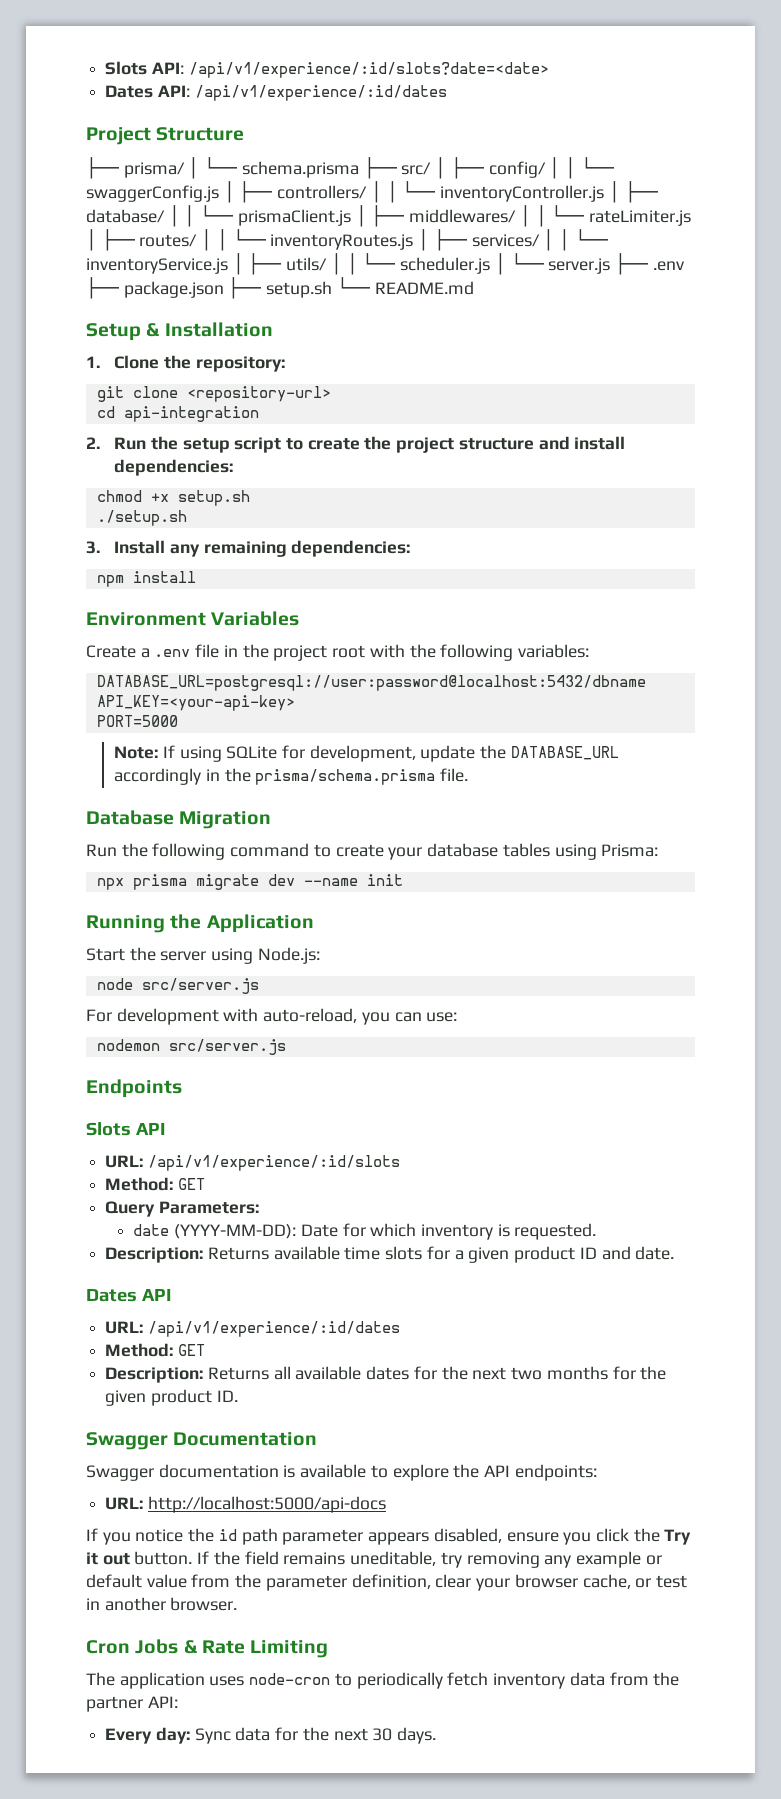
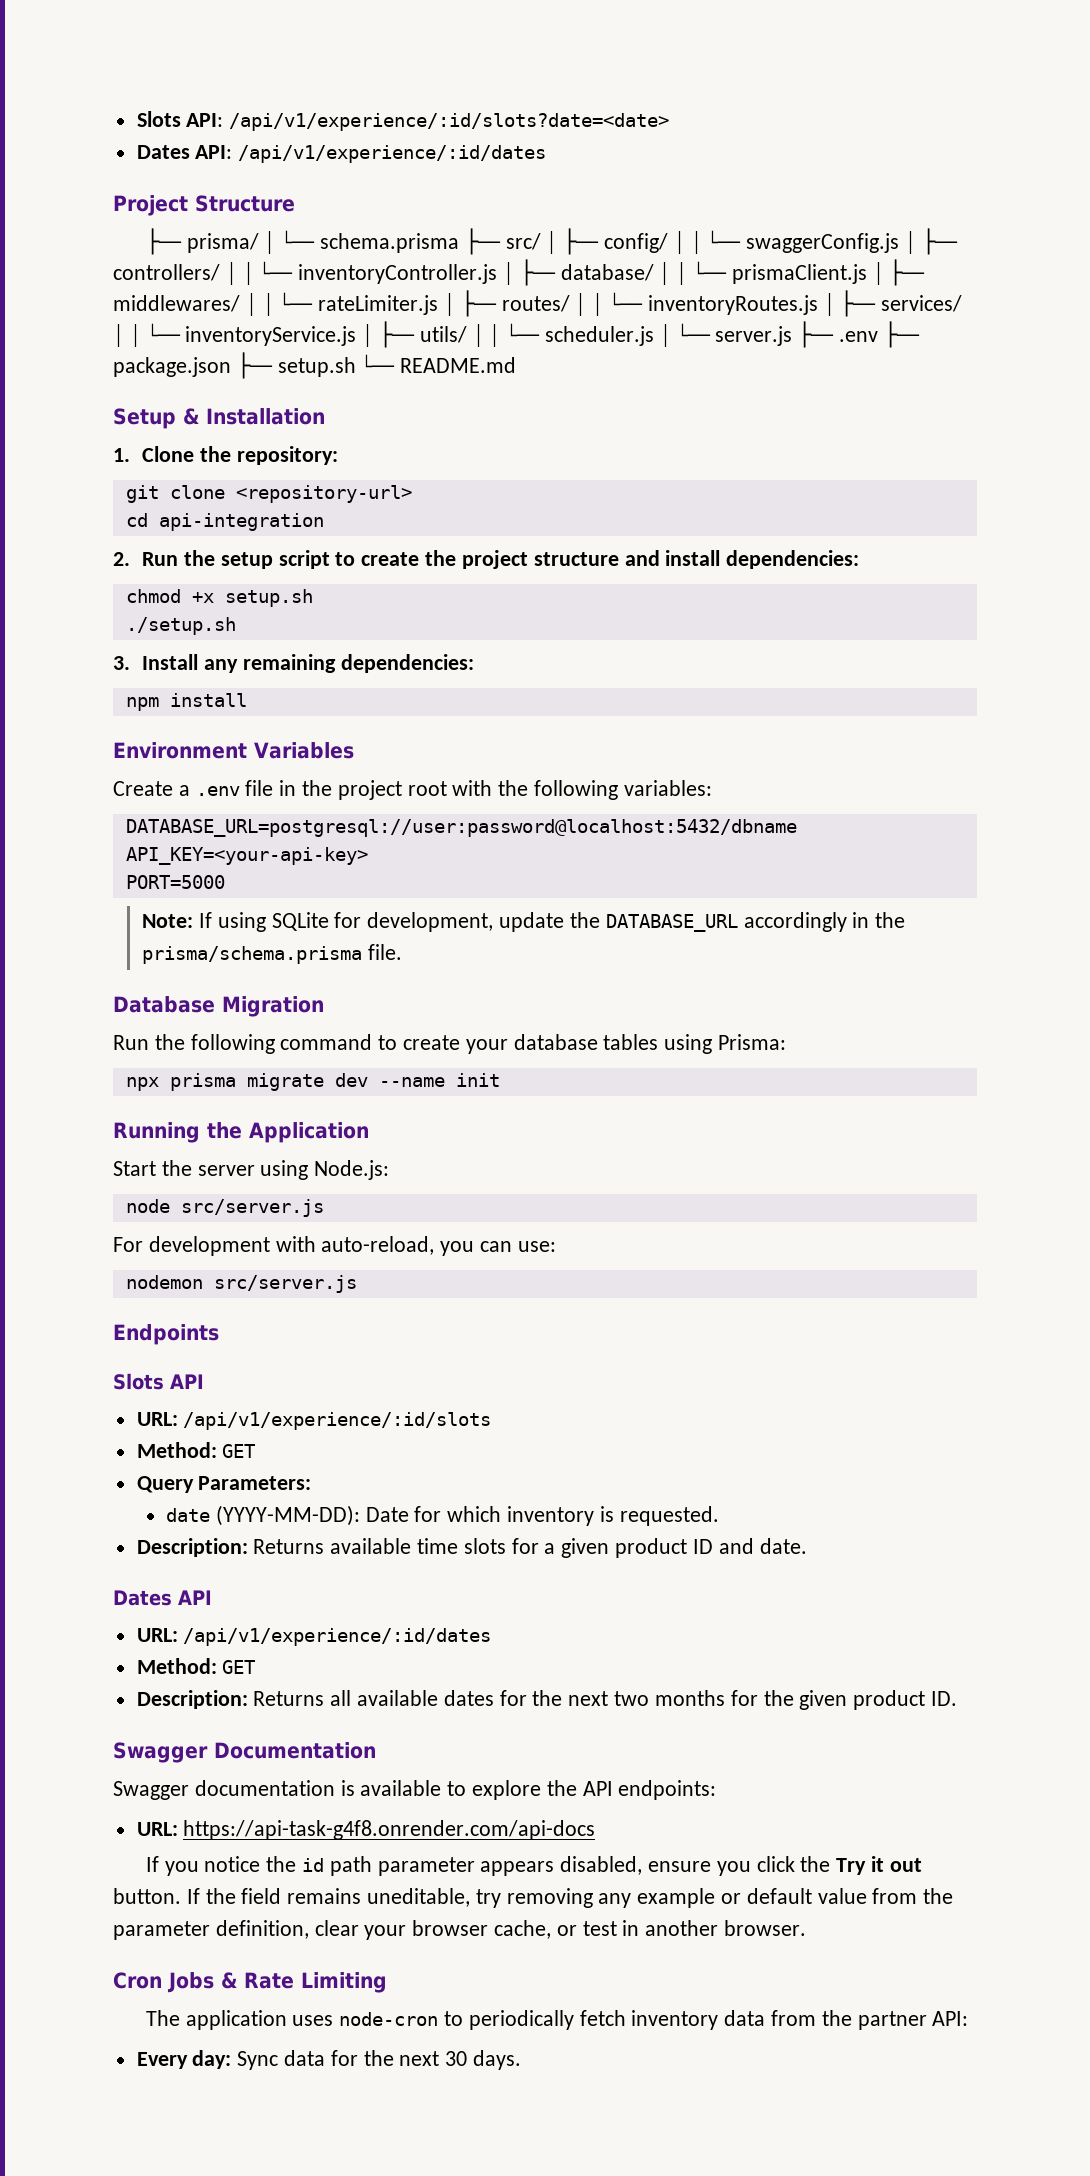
- URL: http://localhost:5000/api-docs
+ URL: https://api-task-g4f8.onrender.com/api-docs

